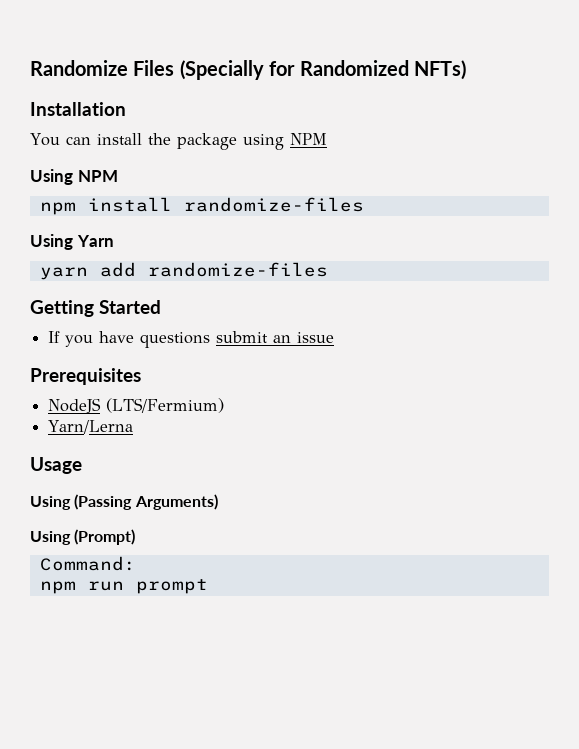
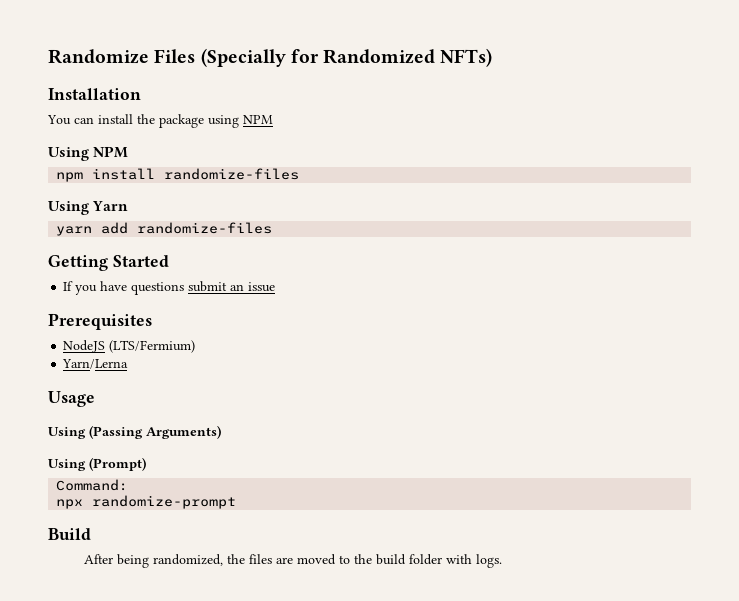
- npm run prompt
+ npx randomize-prompt
+ Build
+ After being randomized, the files are moved to the build folder with logs.

